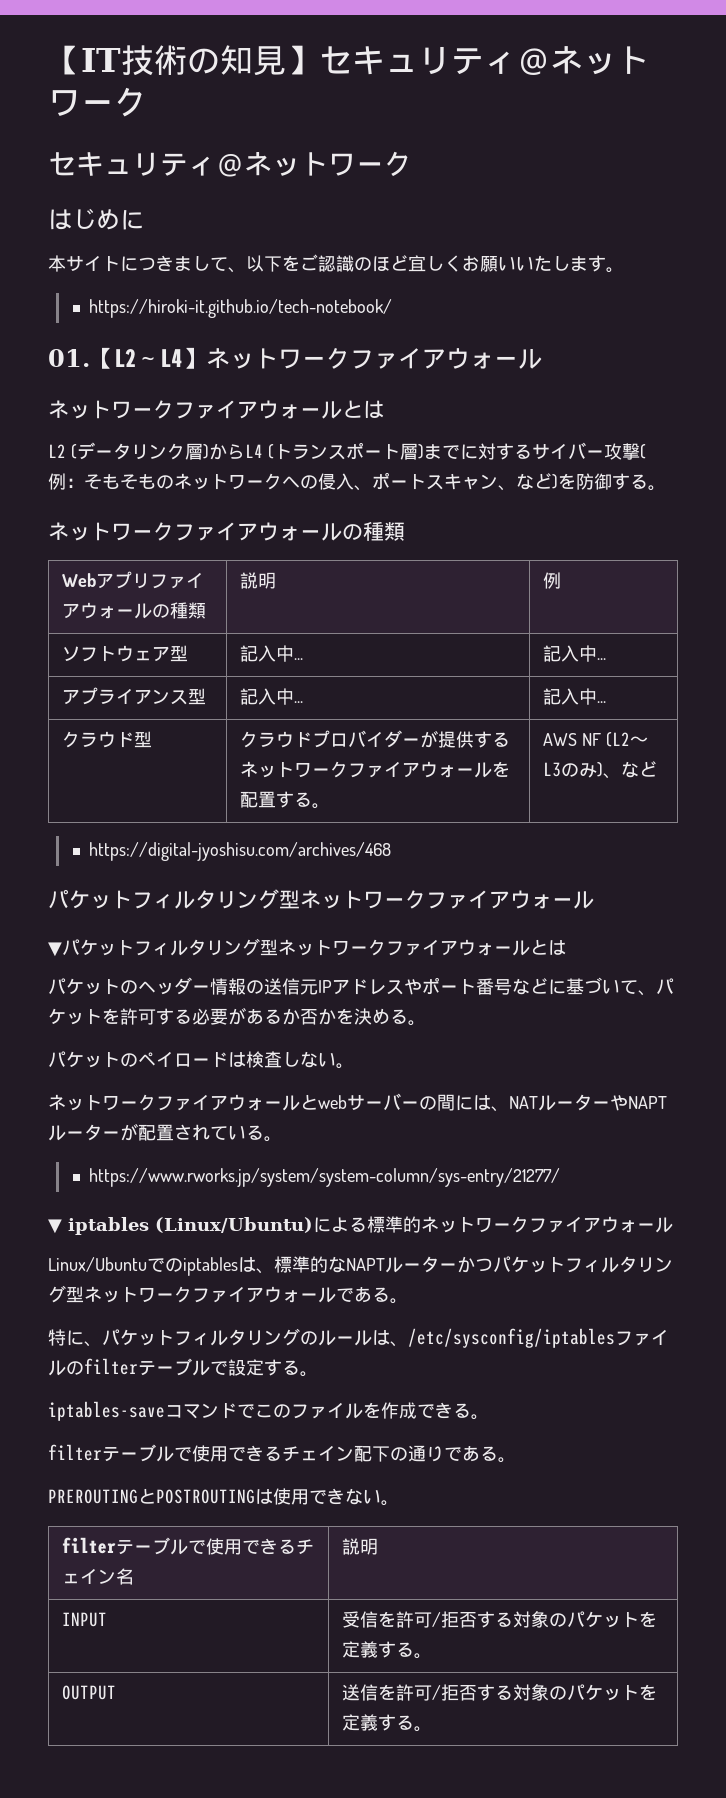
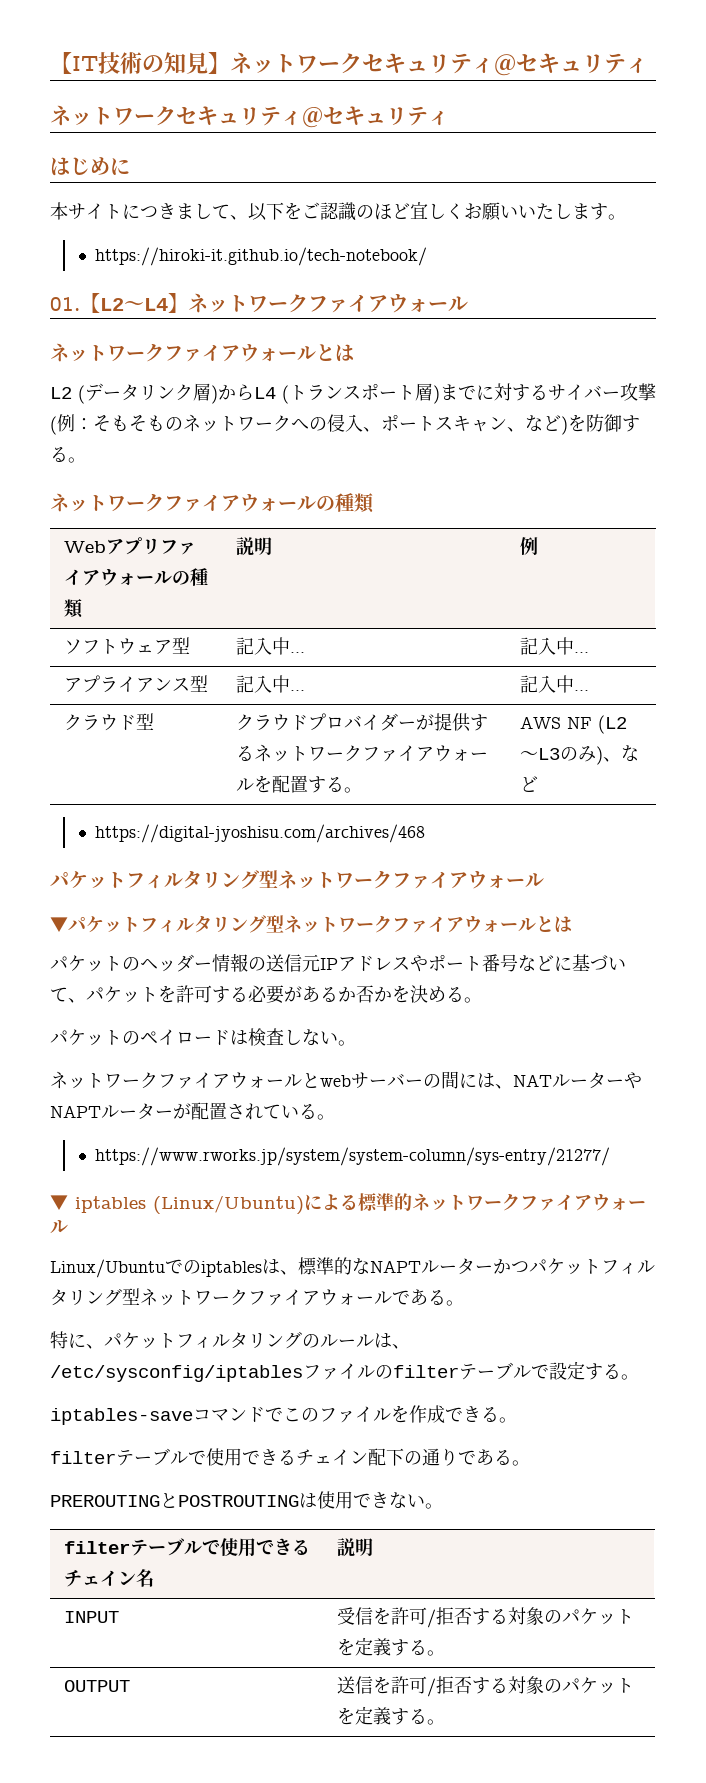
- 【IT技術の知見】セキュリティ＠ネットワーク
- セキュリティ＠ネットワーク
+ 【IT技術の知見】ネットワークセキュリティ＠セキュリティ
+ ネットワークセキュリティ＠セキュリティ

